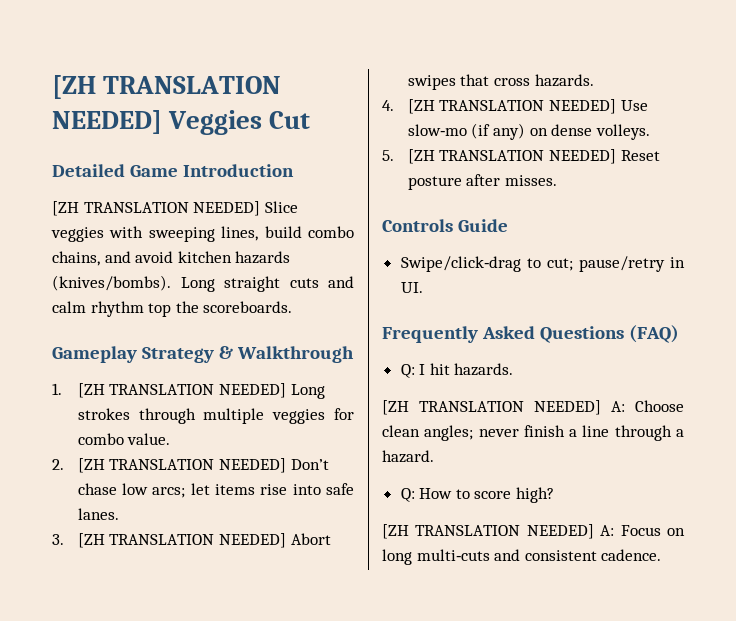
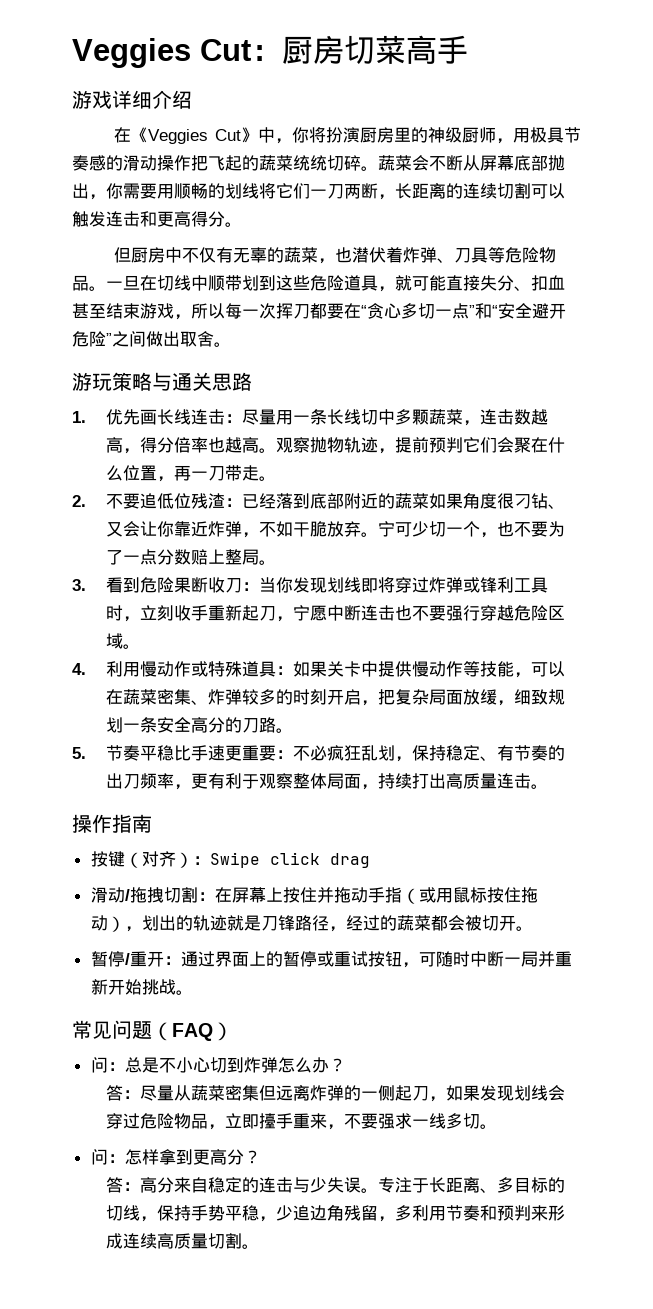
- [ZH TRANSLATION NEEDED] Veggies Cut
- Detailed Game Introduction
- [ZH TRANSLATION NEEDED] Slice veggies with sweeping lines, build combo chains, and avoid kitchen hazards (knives/bombs). Long straight cuts and calm rhythm top the scoreboards.
- Gameplay Strategy & Walkthrough
- 1. [ZH TRANSLATION NEEDED] Long strokes through multiple veggies for combo value.
- 2. [ZH TRANSLATION NEEDED] Don’t chase low arcs; let items rise into safe lanes.
- 3. [ZH TRANSLATION NEEDED] Abort swipes that cross hazards.
- 4. [ZH TRANSLATION NEEDED] Use slow‑mo (if any) on dense volleys.
- 5. [ZH TRANSLATION NEEDED] Reset posture after misses.
- Controls Guide
- Swipe/click‑drag to cut; pause/retry in UI.
- Frequently Asked Questions (FAQ)
- Q: I hit hazards.
- [ZH TRANSLATION NEEDED] A: Choose clean angles; never finish a line through a hazard.
- Q: How to score high?
- [ZH TRANSLATION NEEDED] A: Focus on long multi‑cuts and consistent cadence.
+ Veggies Cut：厨房切菜高手
+ 游戏详细介绍
+ 在《Veggies Cut》中，你将扮演厨房里的神级厨师，用极具节奏感的滑动操作把飞起的蔬菜统统切碎。蔬菜会不断从屏幕底部抛出，你需要用顺畅的划线将它们一刀两断，长距离的连续切割可以触发连击和更高得分。
+ 但厨房中不仅有无辜的蔬菜，也潜伏着炸弹、刀具等危险物品。一旦在切线中顺带划到这些危险道具，就可能直接失分、扣血甚至结束游戏，所以每一次挥刀都要在“贪心多切一点”和“安全避开危险”之间做出取舍。
+ 游玩策略与通关思路
+ 1.优先画长线连击：尽量用一条长线切中多颗蔬菜，连击数越高，得分倍率也越高。观察抛物轨迹，提前预判它们会聚在什么位置，再一刀带走。
+ 2.不要追低位残渣：已经落到底部附近的蔬菜如果角度很刁钻、又会让你靠近炸弹，不如干脆放弃。宁可少切一个，也不要为了一点分数赔上整局。
+ 3.看到危险果断收刀：当你发现划线即将穿过炸弹或锋利工具时，立刻收手重新起刀，宁愿中断连击也不要强行穿越危险区域。
+ 4.利用慢动作或特殊道具：如果关卡中提供慢动作等技能，可以在蔬菜密集、炸弹较多的时刻开启，把复杂局面放缓，细致规划一条安全高分的刀路。
+ 5.节奏平稳比手速更重要：不必疯狂乱划，保持稳定、有节奏的出刀频率，更有利于观察整体局面，持续打出高质量连击。
+ 操作指南
+ 按键（对齐）：Swipe click drag
+ 滑动/拖拽切割：在屏幕上按住并拖动手指（或用鼠标按住拖动），划出的轨迹就是刀锋路径，经过的蔬菜都会被切开。
+ 暂停/重开：通过界面上的暂停或重试按钮，可随时中断一局并重新开始挑战。
+ 常见问题（FAQ）
+ 问：总是不小心切到炸弹怎么办？
+ 答：尽量从蔬菜密集但远离炸弹的一侧起刀，如果发现划线会穿过危险物品，立即擡手重来，不要强求一线多切。
+ 问：怎样拿到更高分？
+ 答：高分来自稳定的连击与少失误。专注于长距离、多目标的切线，保持手势平稳，少追边角残留，多利用节奏和预判来形成连续高质量切割。

